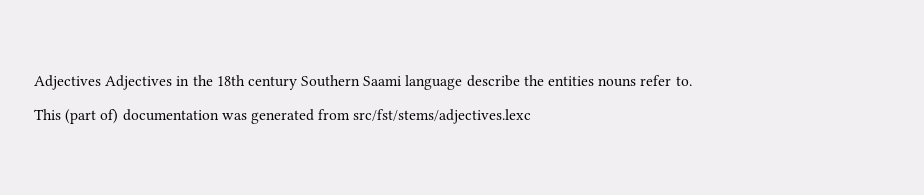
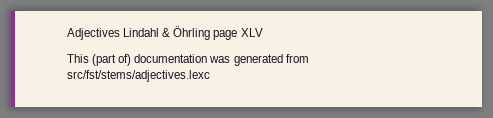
- Adjectives Adjectives in the 18th century Southern Saami language describe the entities nouns refer to.
+ Adjectives Lindahl & Öhrling page XLV

